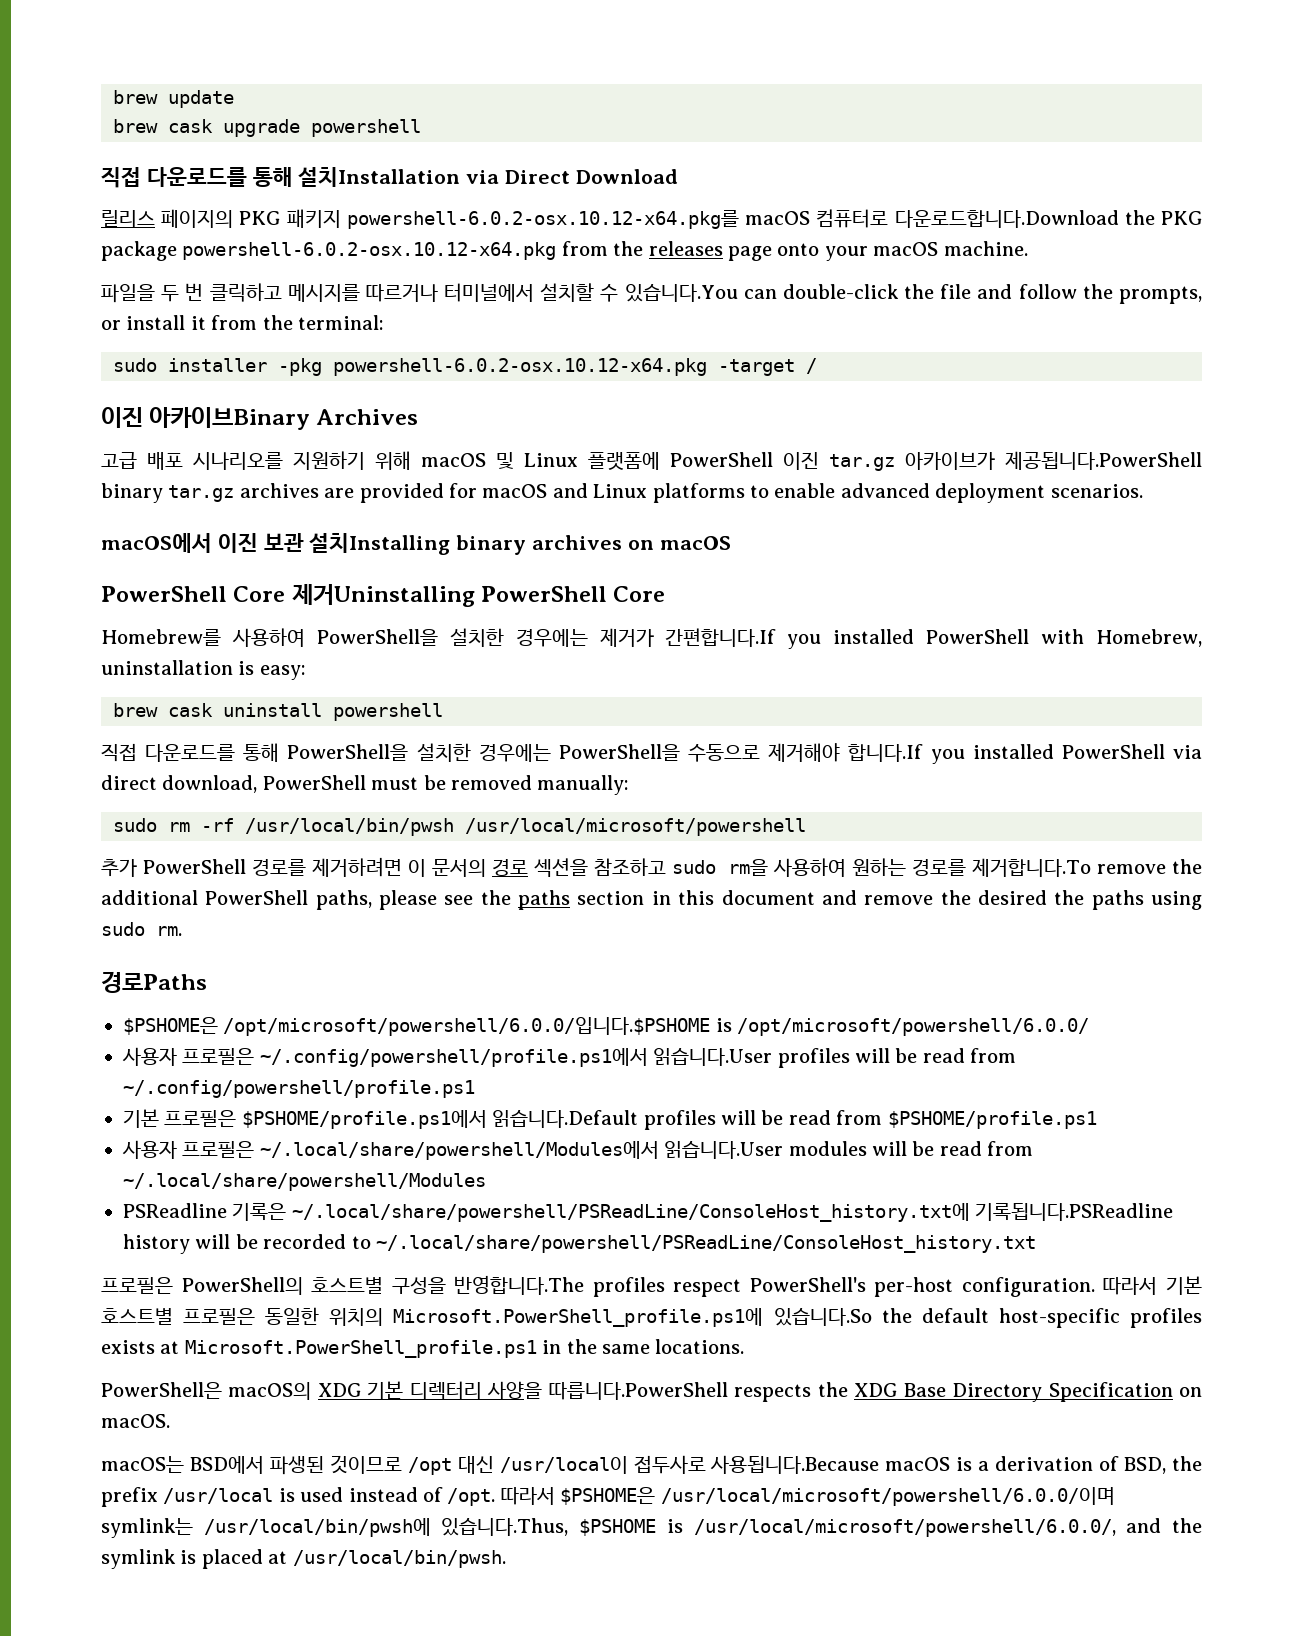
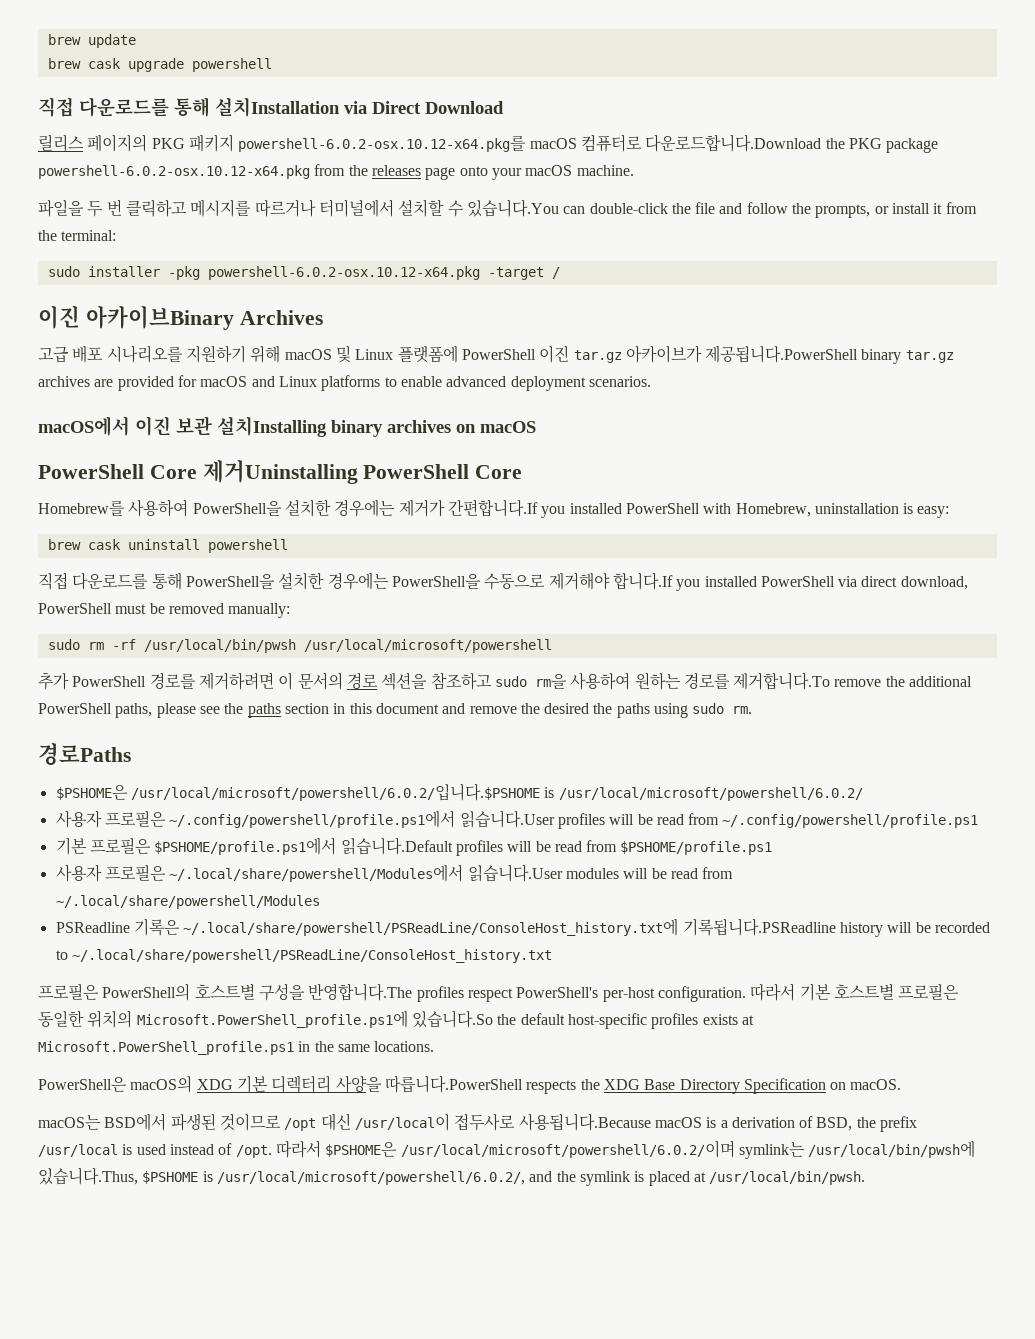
- $PSHOME은 /opt/microsoft/powershell/6.0.0/입니다.$PSHOME is /opt/microsoft/powershell/6.0.0/
+ $PSHOME은 /usr/local/microsoft/powershell/6.0.2/입니다.$PSHOME is /usr/local/microsoft/powershell/6.0.2/
- 따라서 $PSHOME은 /usr/local/microsoft/powershell/6.0.0/이며 symlink는 /usr/local/bin/pwsh에 있습니다.Thus, $PSHOME is /usr/local/microsoft/powershell/6.0.0/, and the symlink is placed at /usr/local/bin/pwsh.
+ 따라서 $PSHOME은 /usr/local/microsoft/powershell/6.0.2/이며 symlink는 /usr/local/bin/pwsh에 있습니다.Thus, $PSHOME is /usr/local/microsoft/powershell/6.0.2/, and the symlink is placed at /usr/local/bin/pwsh.

